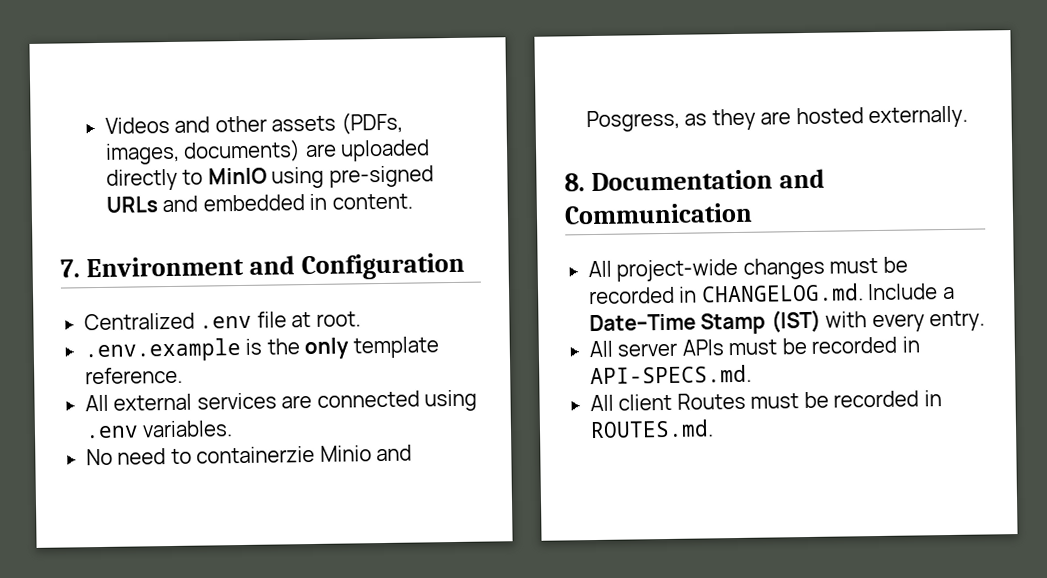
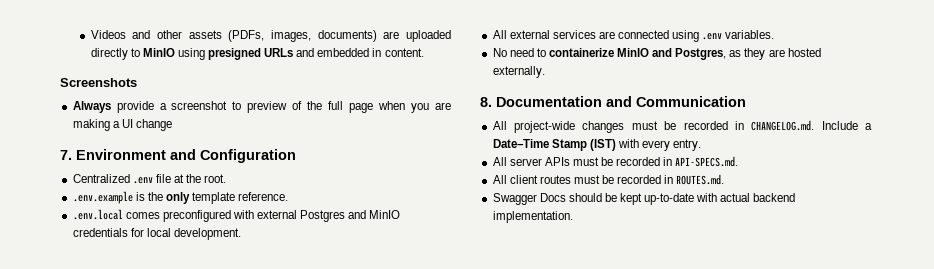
- Videos and other assets (PDFs, images, documents) are uploaded directly to MinIO using pre-signed URLs and embedded in content.
+ Videos and other assets (PDFs, images, documents) are uploaded directly to MinIO using presigned URLs and embedded in content.
+ Screenshots
+ Always provide a screenshot to preview of the full page when you are making a UI change
- Centralized .env file at root.
+ Centralized .env file at the root.
+ .env.local comes preconfigured with external Postgres and MinIO credentials for local development.
- No need to containerzie Minio and Posgress, as they are hosted externally.
+ No need to containerize MinIO and Postgres, as they are hosted externally.
- All client Routes must be recorded in ROUTES.md.
+ All client routes must be recorded in ROUTES.md.
+ Swagger Docs should be kept up-to-date with actual backend implementation.

